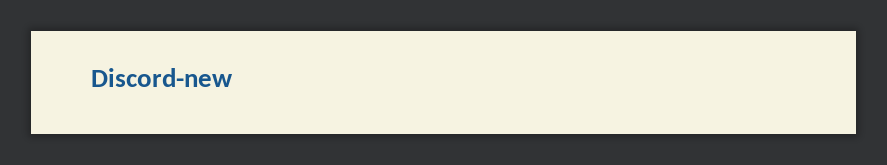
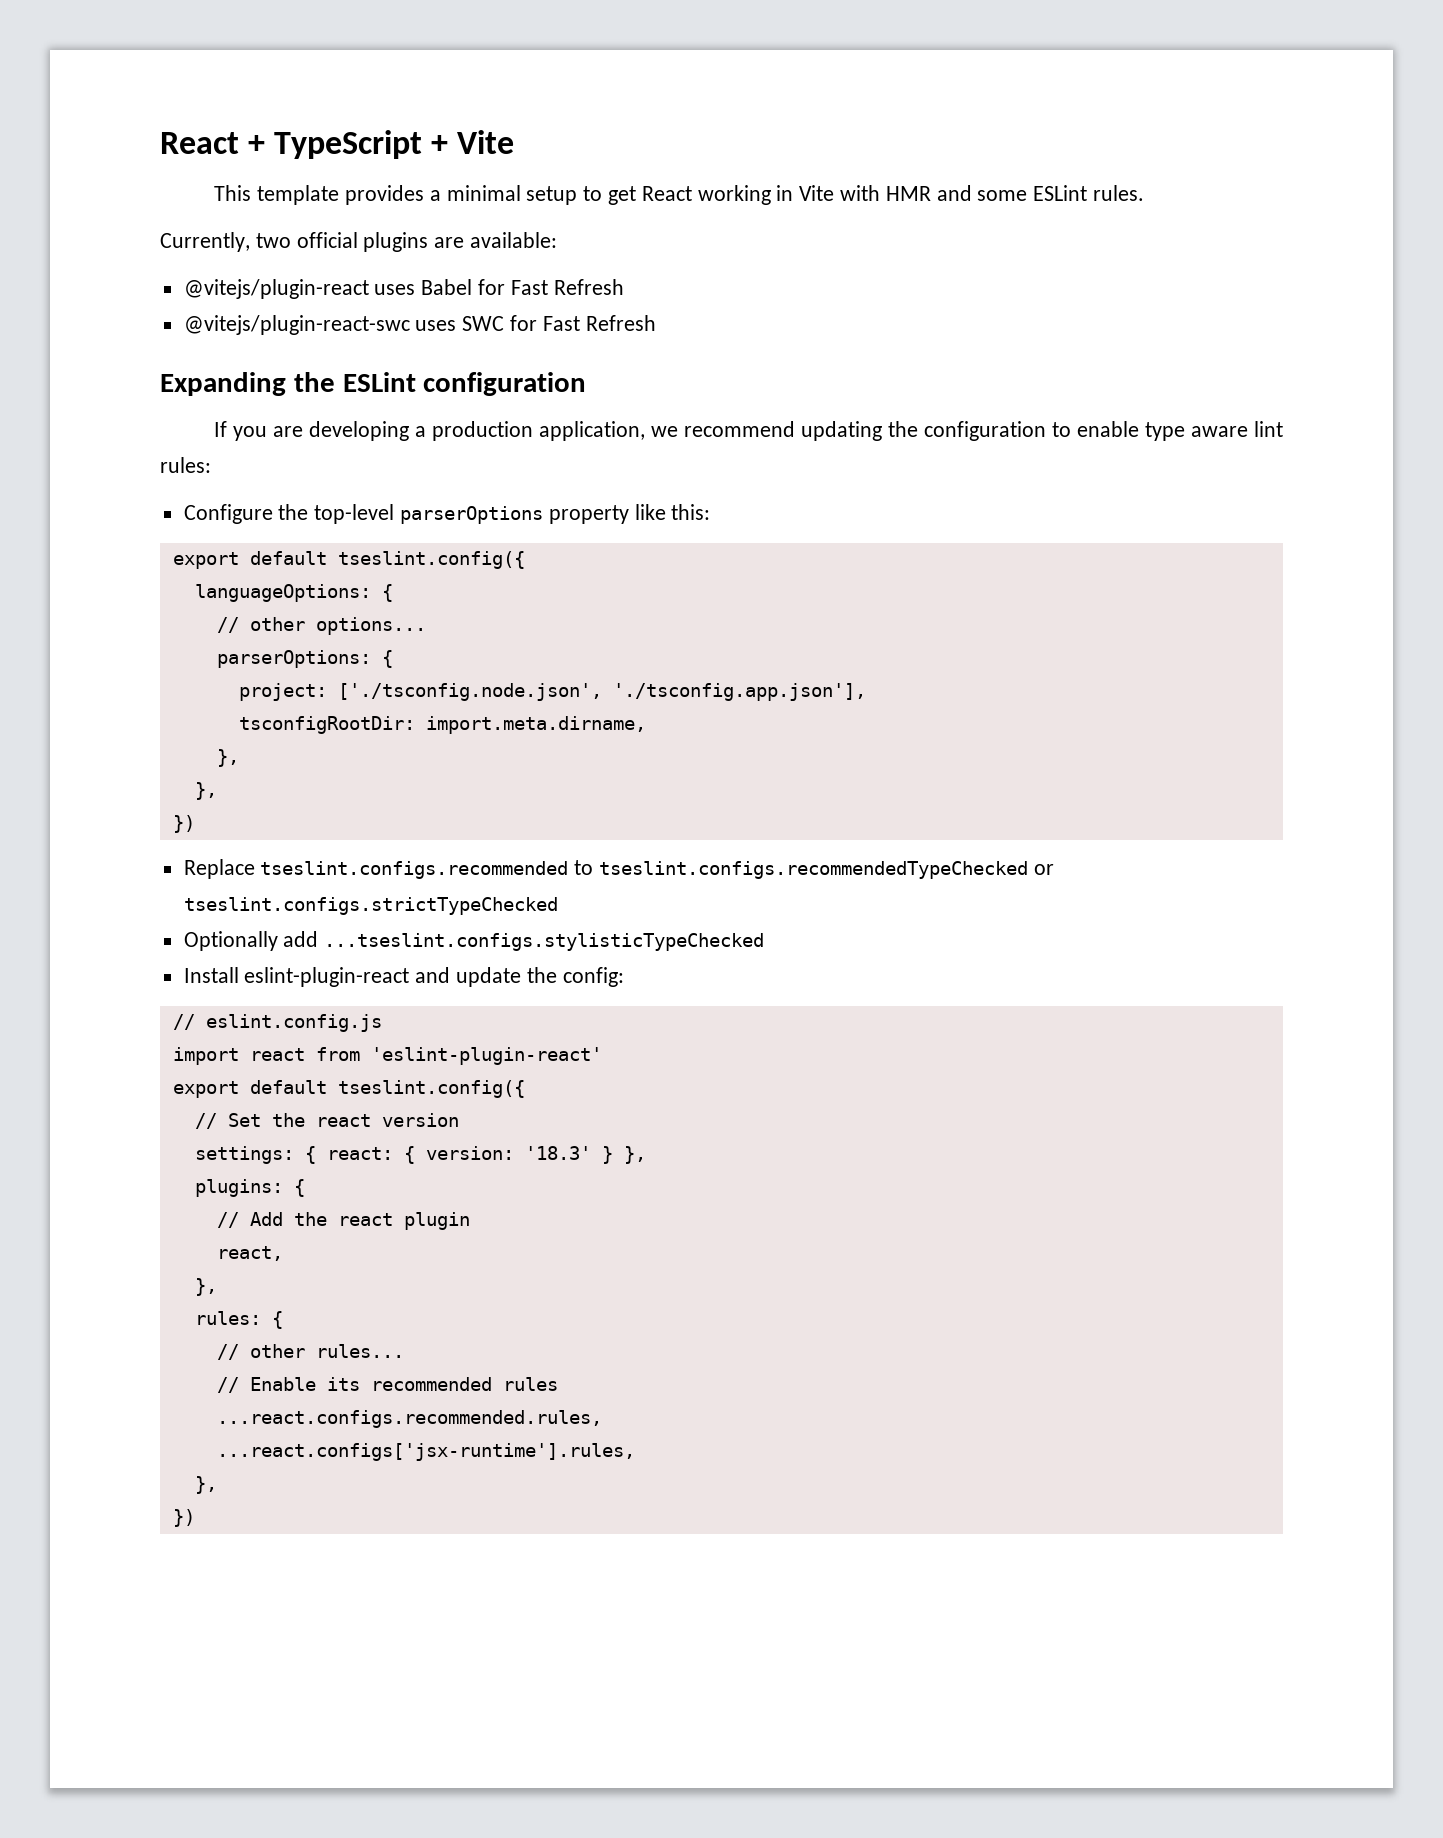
- Discord-new
+ React + TypeScript + Vite
+ This template provides a minimal setup to get React working in Vite with HMR and some ESLint rules.
+ Currently, two official plugins are available:
+ @vitejs/plugin-react uses Babel for Fast Refresh
+ @vitejs/plugin-react-swc uses SWC for Fast Refresh
+ Expanding the ESLint configuration
+ If you are developing a production application, we recommend updating the configuration to enable type aware lint rules:
+ Configure the top-level parserOptions property like this:
+ export default tseslint.config({
+ languageOptions: {
+ // other options...
+ parserOptions: {
+ project: ['./tsconfig.node.json', './tsconfig.app.json'],
+ tsconfigRootDir: import.meta.dirname,
+ },
+ },
+ })
+ Replace tseslint.configs.recommended to tseslint.configs.recommendedTypeChecked or tseslint.configs.strictTypeChecked
+ Optionally add ...tseslint.configs.stylisticTypeChecked
+ Install eslint-plugin-react and update the config:
+ // eslint.config.js
+ import react from 'eslint-plugin-react'
+ export default tseslint.config({
+ // Set the react version
+ settings: { react: { version: '18.3' } },
+ plugins: {
+ // Add the react plugin
+ react,
+ },
+ rules: {
+ // other rules...
+ // Enable its recommended rules
+ ...react.configs.recommended.rules,
+ ...react.configs['jsx-runtime'].rules,
+ },
+ })

